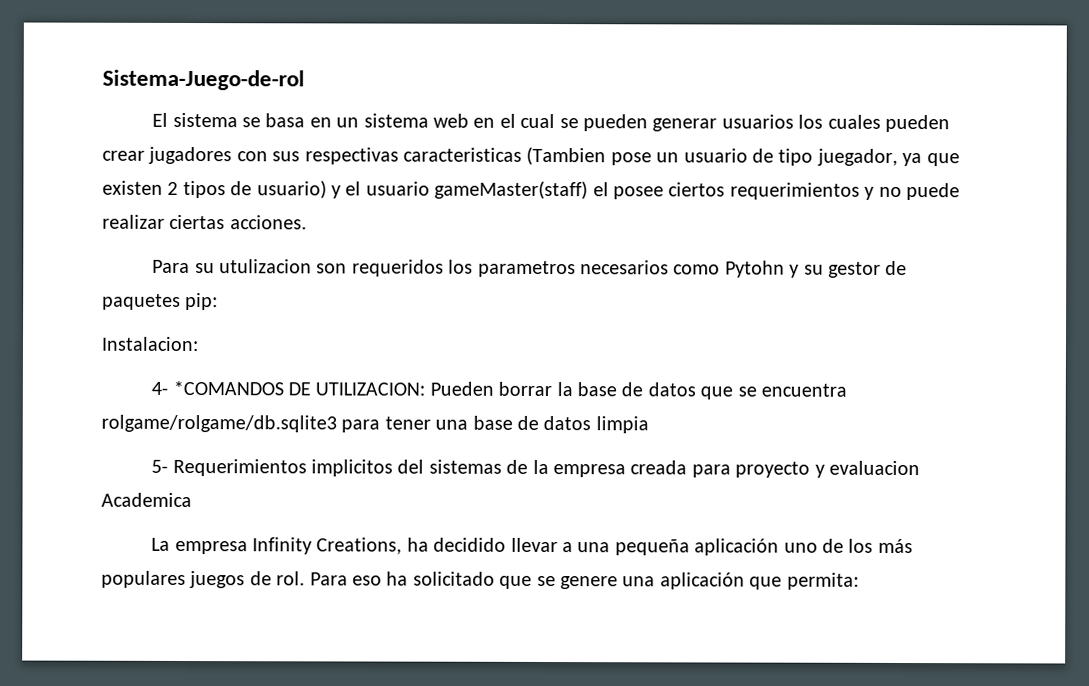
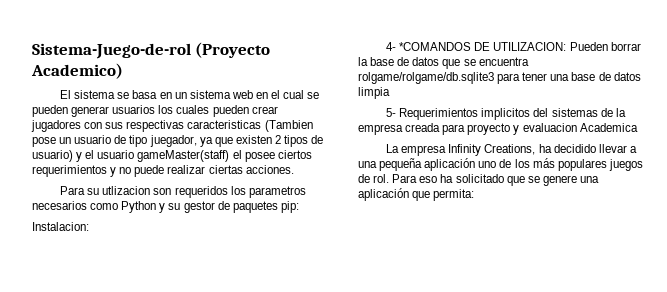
- Sistema-Juego-de-rol
+ Sistema-Juego-de-rol (Proyecto Academico)
- Para su utulizacion son requeridos los parametros necesarios como Pytohn y su gestor de paquetes pip:
+ Para su utlizacion son requeridos los parametros necesarios como Python y su gestor de paquetes pip:

